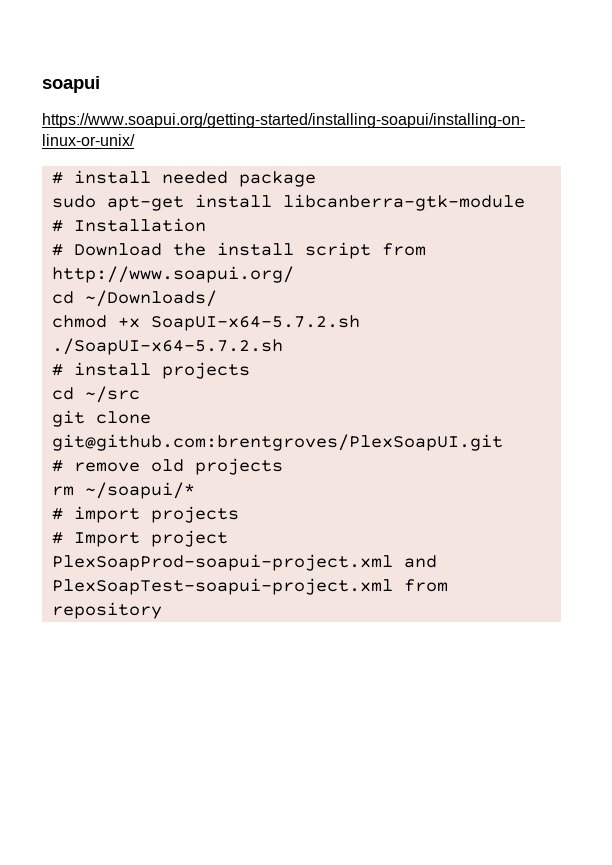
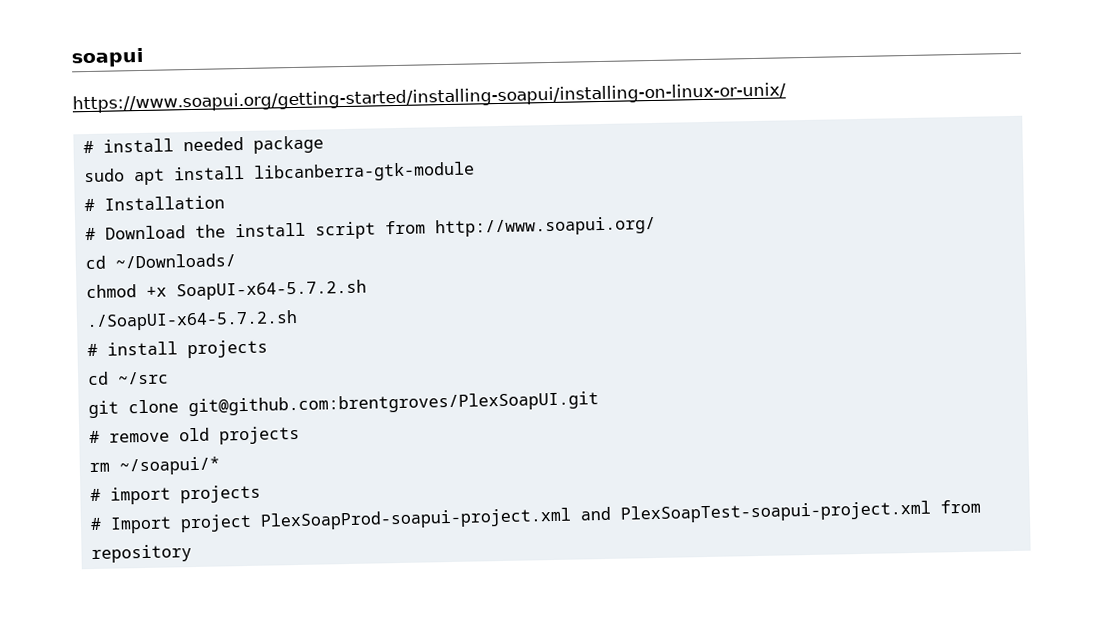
- sudo apt-get install libcanberra-gtk-module
+ sudo apt install libcanberra-gtk-module

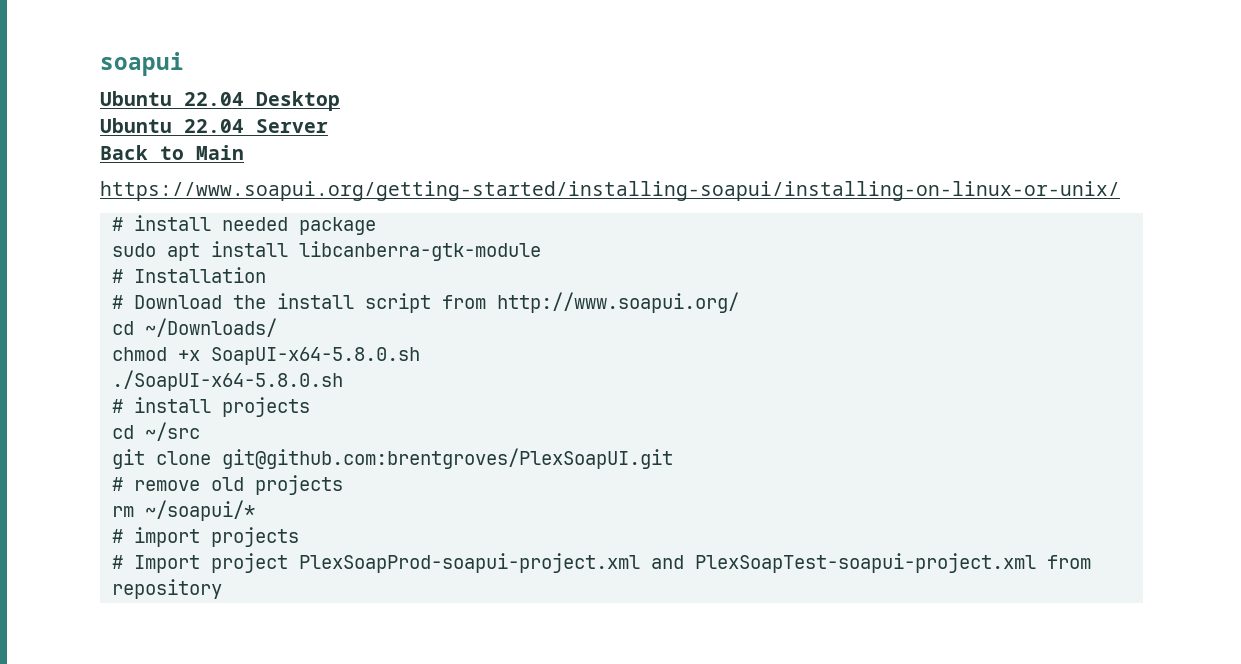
+ Ubuntu 22.04 Desktop
+ Ubuntu 22.04 Server
+ Back to Main
- chmod +x SoapUI-x64-5.7.2.sh
- ./SoapUI-x64-5.7.2.sh
+ chmod +x SoapUI-x64-5.8.0.sh
+ ./SoapUI-x64-5.8.0.sh

